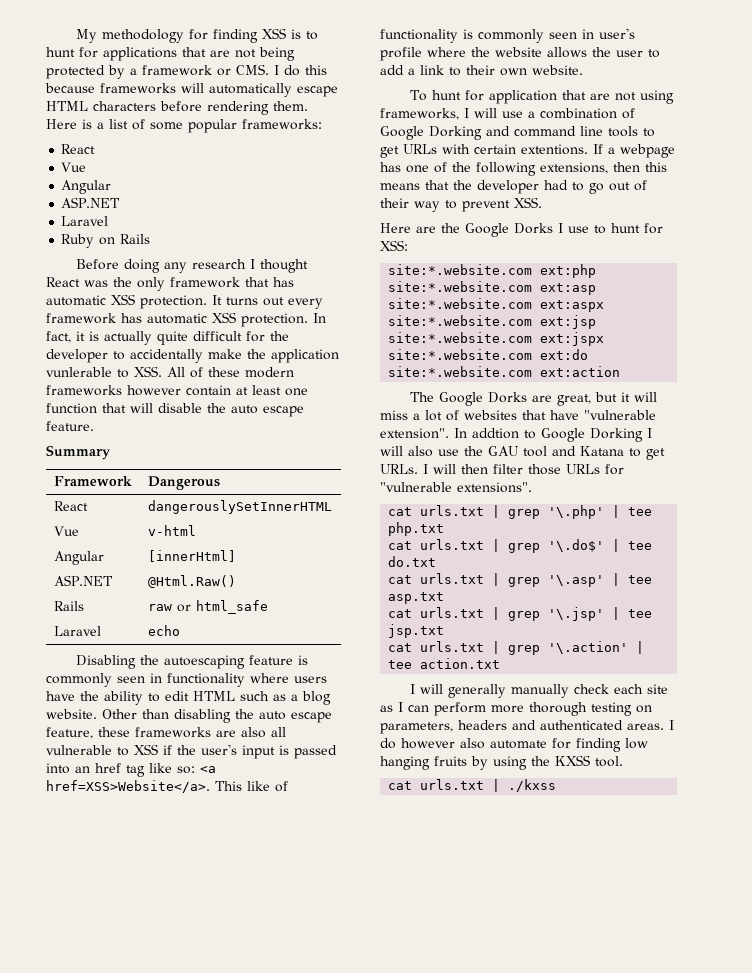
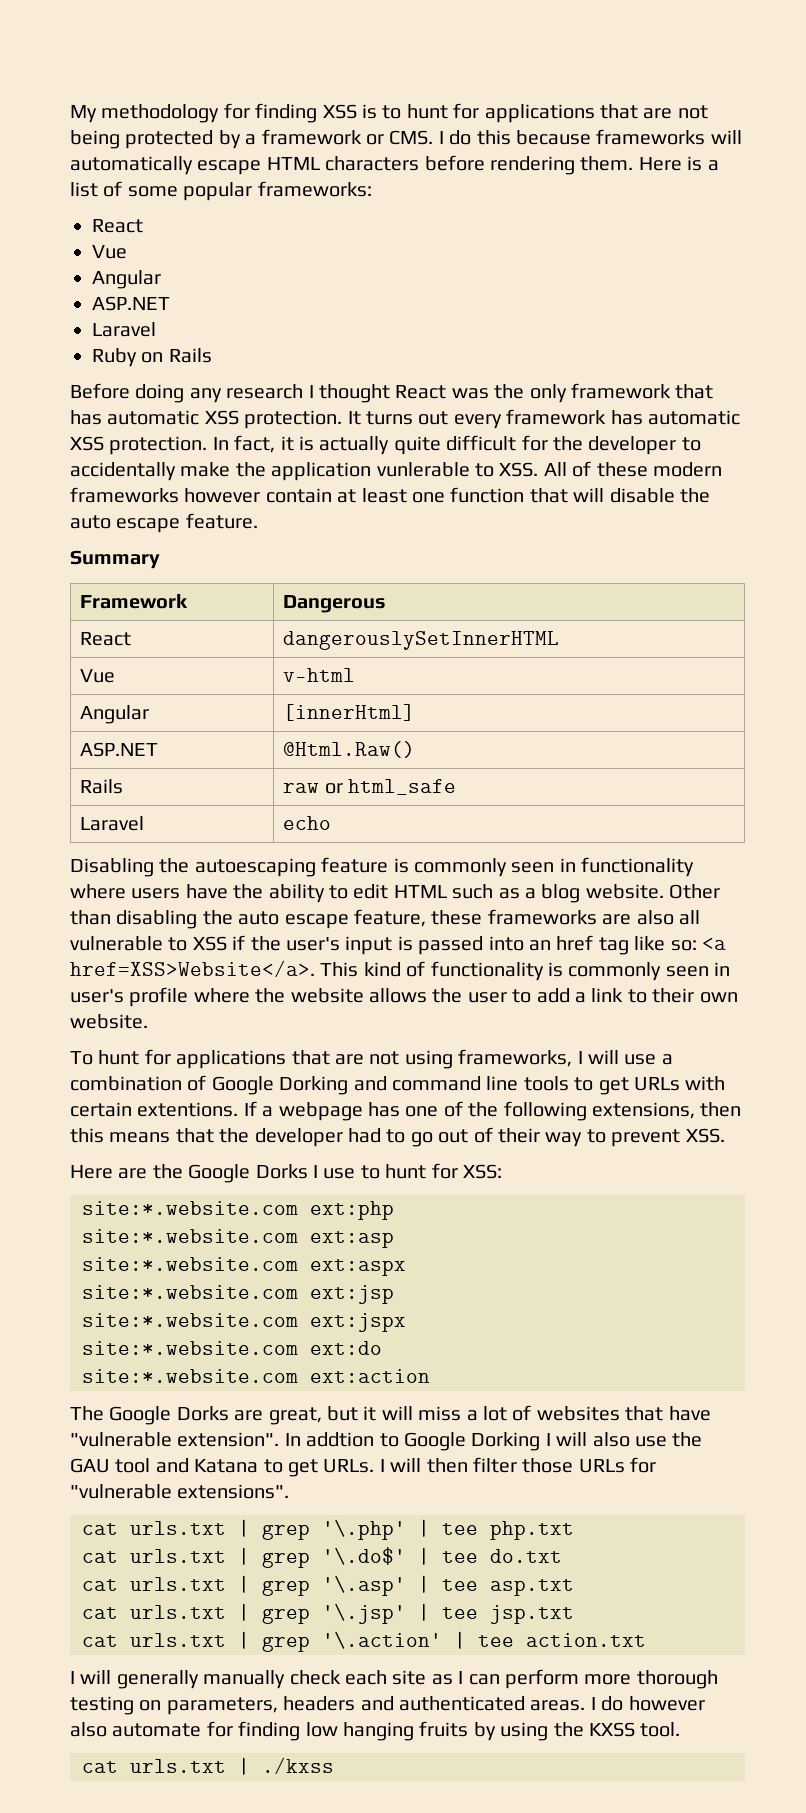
- This like of functionality is commonly seen in user's profile where the website allows the user to add a link to their own website.
+ This kind of functionality is commonly seen in user's profile where the website allows the user to add a link to their own website.
- To hunt for application that are not using frameworks, I will use a combination of Google Dorking and command line tools to get URLs with certain extentions.
+ To hunt for applications that are not using frameworks, I will use a combination of Google Dorking and command line tools to get URLs with certain extentions.

